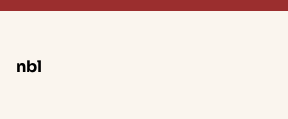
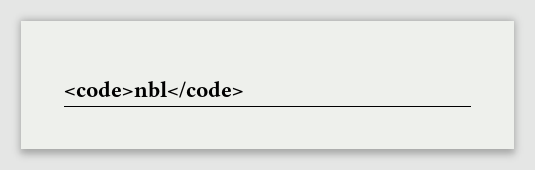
- nbl
+ <code>nbl</code>

